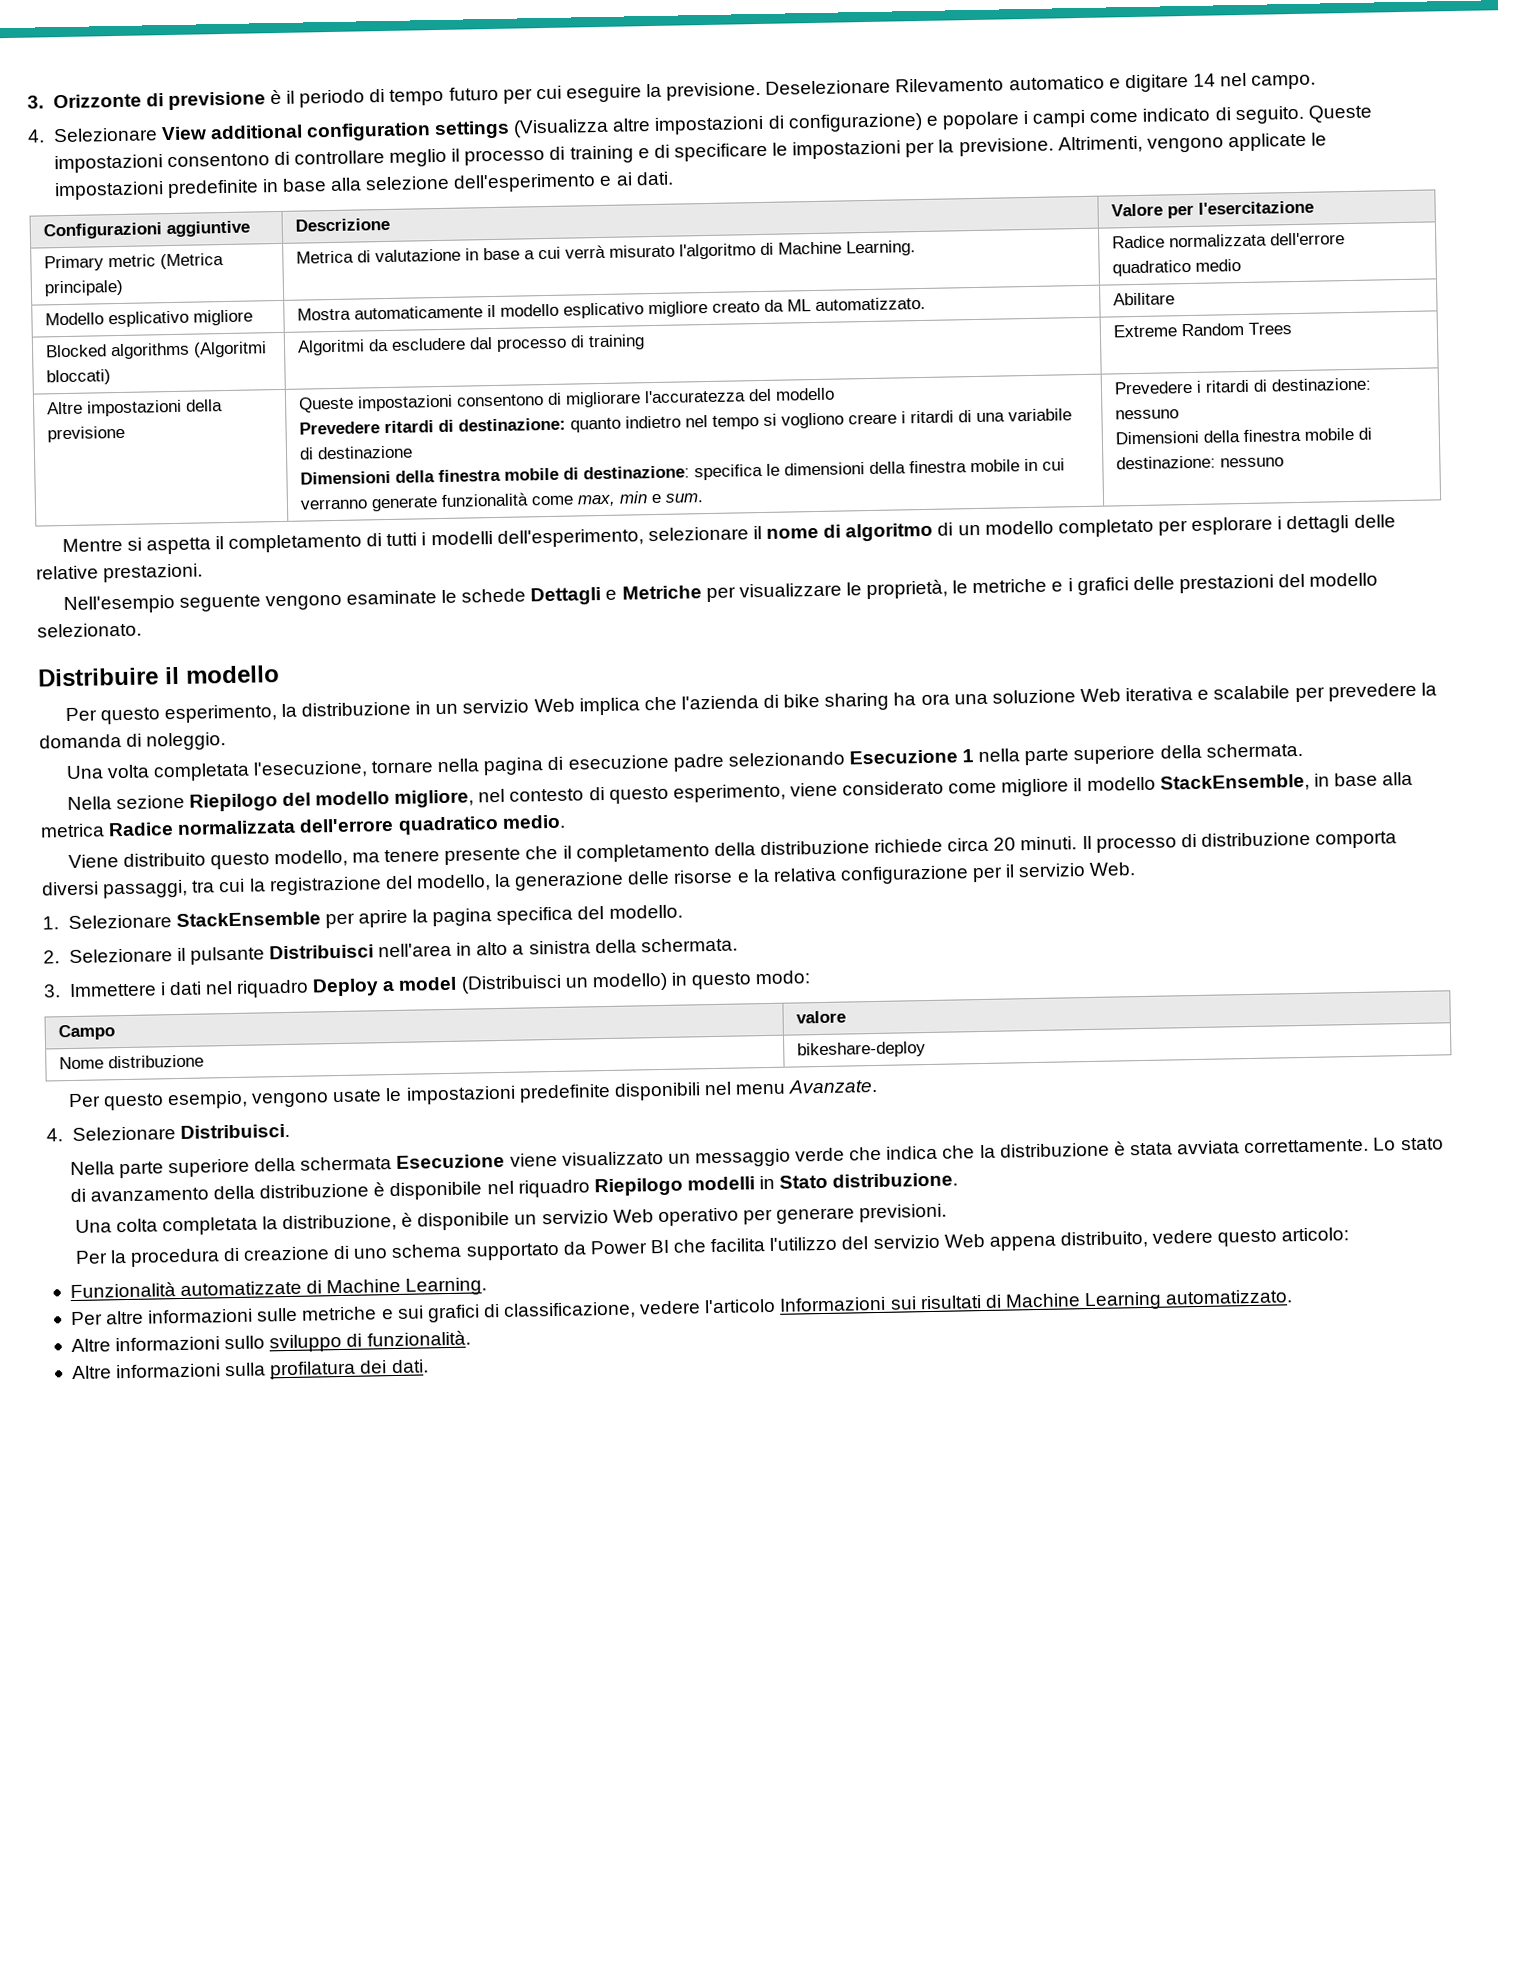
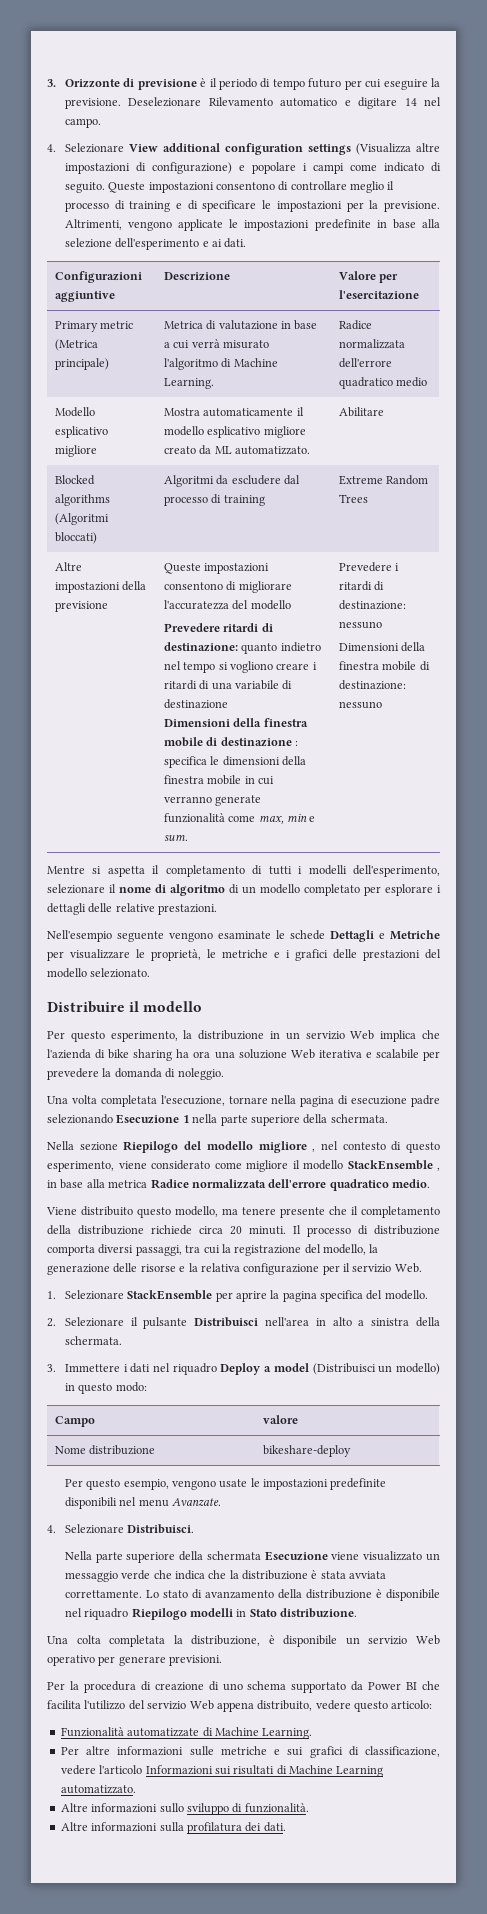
- Dimensioni della finestra mobile di destinazione: specifica le dimensioni della finestra mobile in cui verranno generate funzionalità come max, min e sum.
+ Dimensioni della finestra mobile di destinazione : specifica le dimensioni della finestra mobile in cui verranno generate funzionalità come max, min e sum.
- Nella sezione Riepilogo del modello migliore, nel contesto di questo esperimento, viene considerato come migliore il modello StackEnsemble, in base alla metrica Radice normalizzata dell'errore quadratico medio.
+ Nella sezione Riepilogo del modello migliore , nel contesto di questo esperimento, viene considerato come migliore il modello StackEnsemble , in base alla metrica Radice normalizzata dell'errore quadratico medio.

